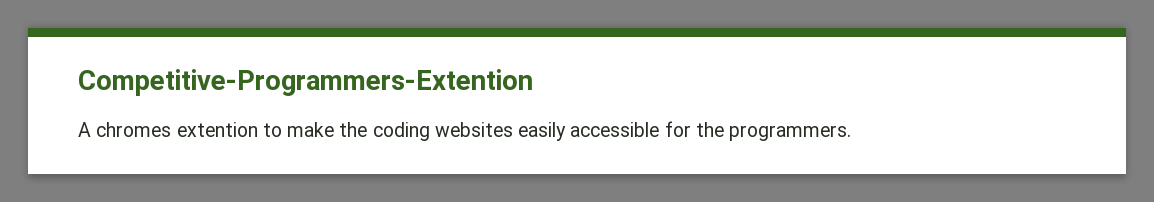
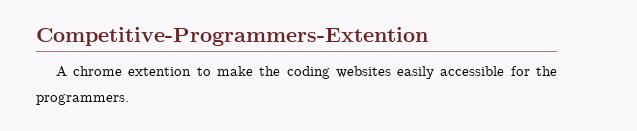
- A chromes extention to make the coding websites easily accessible for the programmers.
+ A chrome extention to make the coding websites easily accessible for the programmers.

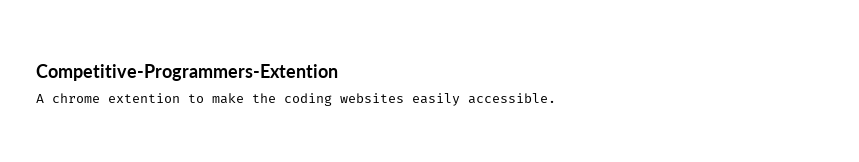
- A chrome extention to make the coding websites easily accessible for the programmers.
+ A chrome extention to make the coding websites easily accessible.

